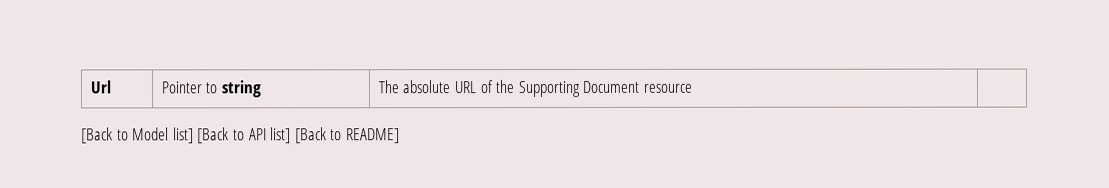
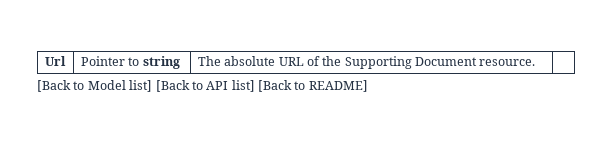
- Url | Pointer to string | The absolute URL of the Supporting Document resource |
+ Url | Pointer to string | The absolute URL of the Supporting Document resource. |

